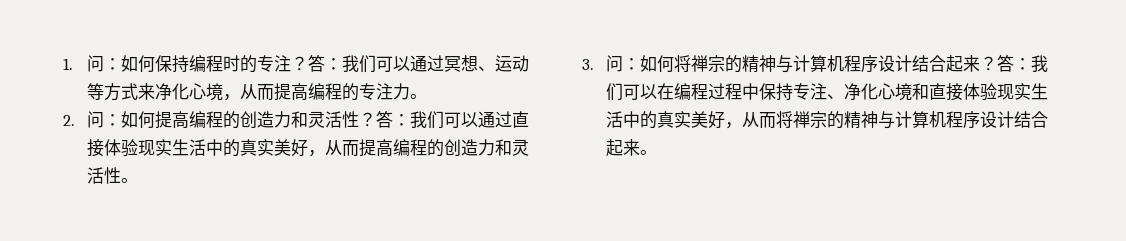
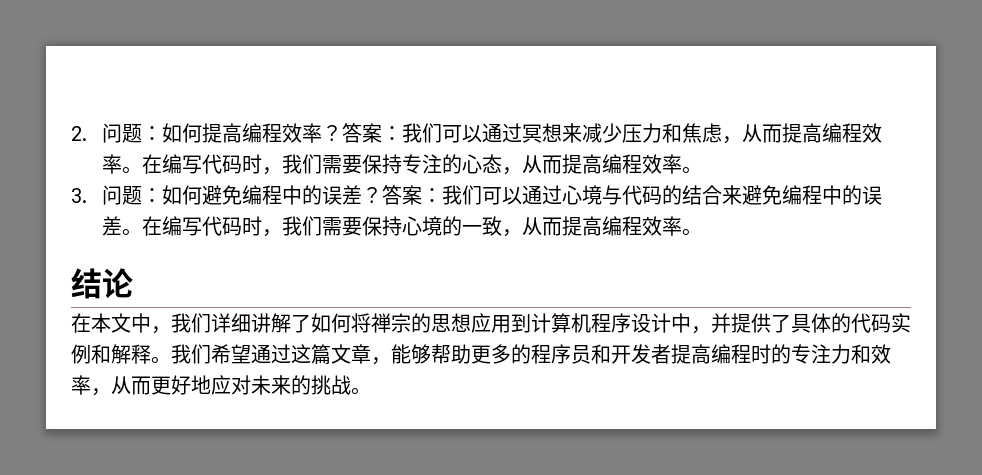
- 1.问：如何保持编程时的专注？答：我们可以通过冥想、运动等方式来净化心境，从而提高编程的专注力。
- 2.问：如何提高编程的创造力和灵活性？答：我们可以通过直接体验现实生活中的真实美好，从而提高编程的创造力和灵活性。
- 3.问：如何将禅宗的精神与计算机程序设计结合起来？答：我们可以在编程过程中保持专注、净化心境和直接体验现实生活中的真实美好，从而将禅宗的精神与计算机程序设计结合起来。
+ 2.问题：如何提高编程效率？答案：我们可以通过冥想来减少压力和焦虑，从而提高编程效率。在编写代码时，我们需要保持专注的心态，从而提高编程效率。
+ 3.问题：如何避免编程中的误差？答案：我们可以通过心境与代码的结合来避免编程中的误差。在编写代码时，我们需要保持心境的一致，从而提高编程效率。
+ 结论
+ 在本文中，我们详细讲解了如何将禅宗的思想应用到计算机程序设计中，并提供了具体的代码实例和解释。我们希望通过这篇文章，能够帮助更多的程序员和开发者提高编程时的专注力和效率，从而更好地应对未来的挑战。

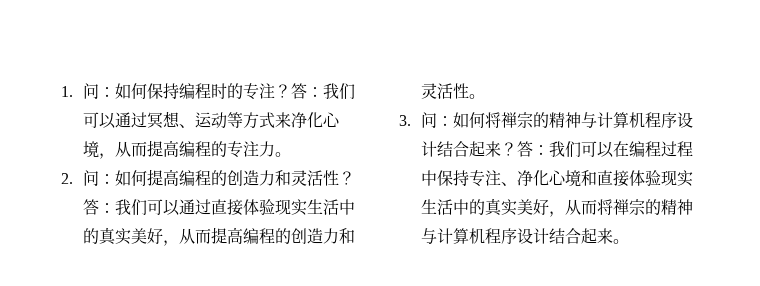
- 2.问题：如何提高编程效率？答案：我们可以通过冥想来减少压力和焦虑，从而提高编程效率。在编写代码时，我们需要保持专注的心态，从而提高编程效率。
- 3.问题：如何避免编程中的误差？答案：我们可以通过心境与代码的结合来避免编程中的误差。在编写代码时，我们需要保持心境的一致，从而提高编程效率。
- 结论
- 在本文中，我们详细讲解了如何将禅宗的思想应用到计算机程序设计中，并提供了具体的代码实例和解释。我们希望通过这篇文章，能够帮助更多的程序员和开发者提高编程时的专注力和效率，从而更好地应对未来的挑战。
+ 1.问：如何保持编程时的专注？答：我们可以通过冥想、运动等方式来净化心境，从而提高编程的专注力。
+ 2.问：如何提高编程的创造力和灵活性？答：我们可以通过直接体验现实生活中的真实美好，从而提高编程的创造力和灵活性。
+ 3.问：如何将禅宗的精神与计算机程序设计结合起来？答：我们可以在编程过程中保持专注、净化心境和直接体验现实生活中的真实美好，从而将禅宗的精神与计算机程序设计结合起来。

